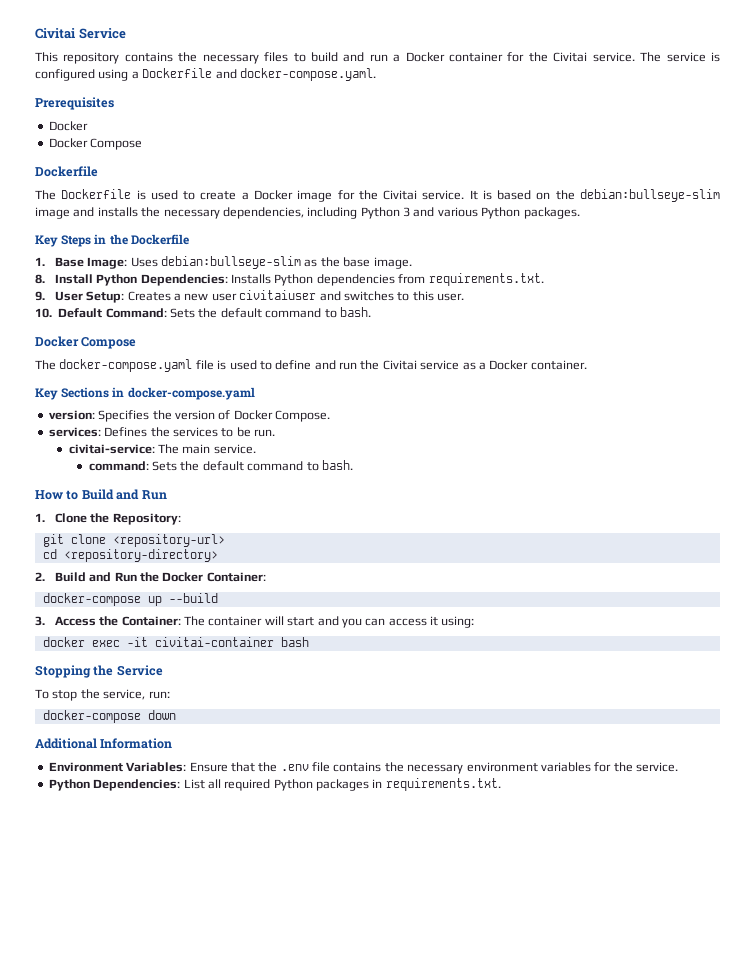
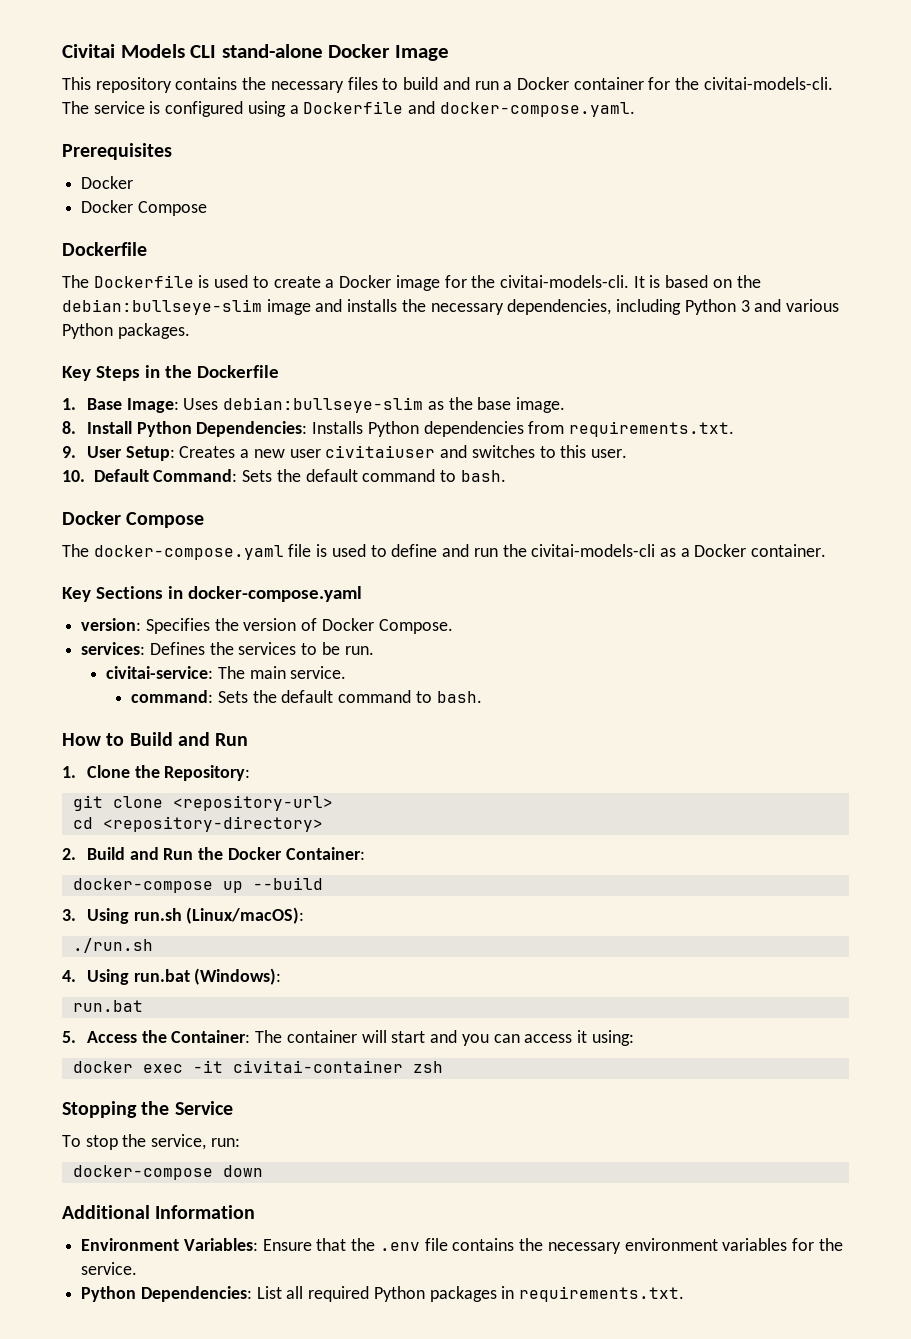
- Civitai Service
+ Civitai Models CLI stand-alone Docker Image
- This repository contains the necessary files to build and run a Docker container for the Civitai service.
+ This repository contains the necessary files to build and run a Docker container for the civitai-models-cli.
- The Dockerfile is used to create a Docker image for the Civitai service.
+ The Dockerfile is used to create a Docker image for the civitai-models-cli.
- The docker-compose.yaml file is used to define and run the Civitai service as a Docker container.
+ The docker-compose.yaml file is used to define and run the civitai-models-cli as a Docker container.
- 3. Access the Container: The container will start and you can access it using:
+ 3. Using run.sh (Linux/macOS):
+ ./run.sh
+ 4. Using run.bat (Windows):
+ run.bat
+ 5. Access the Container: The container will start and you can access it using:
- docker exec -it civitai-container bash
+ docker exec -it civitai-container zsh

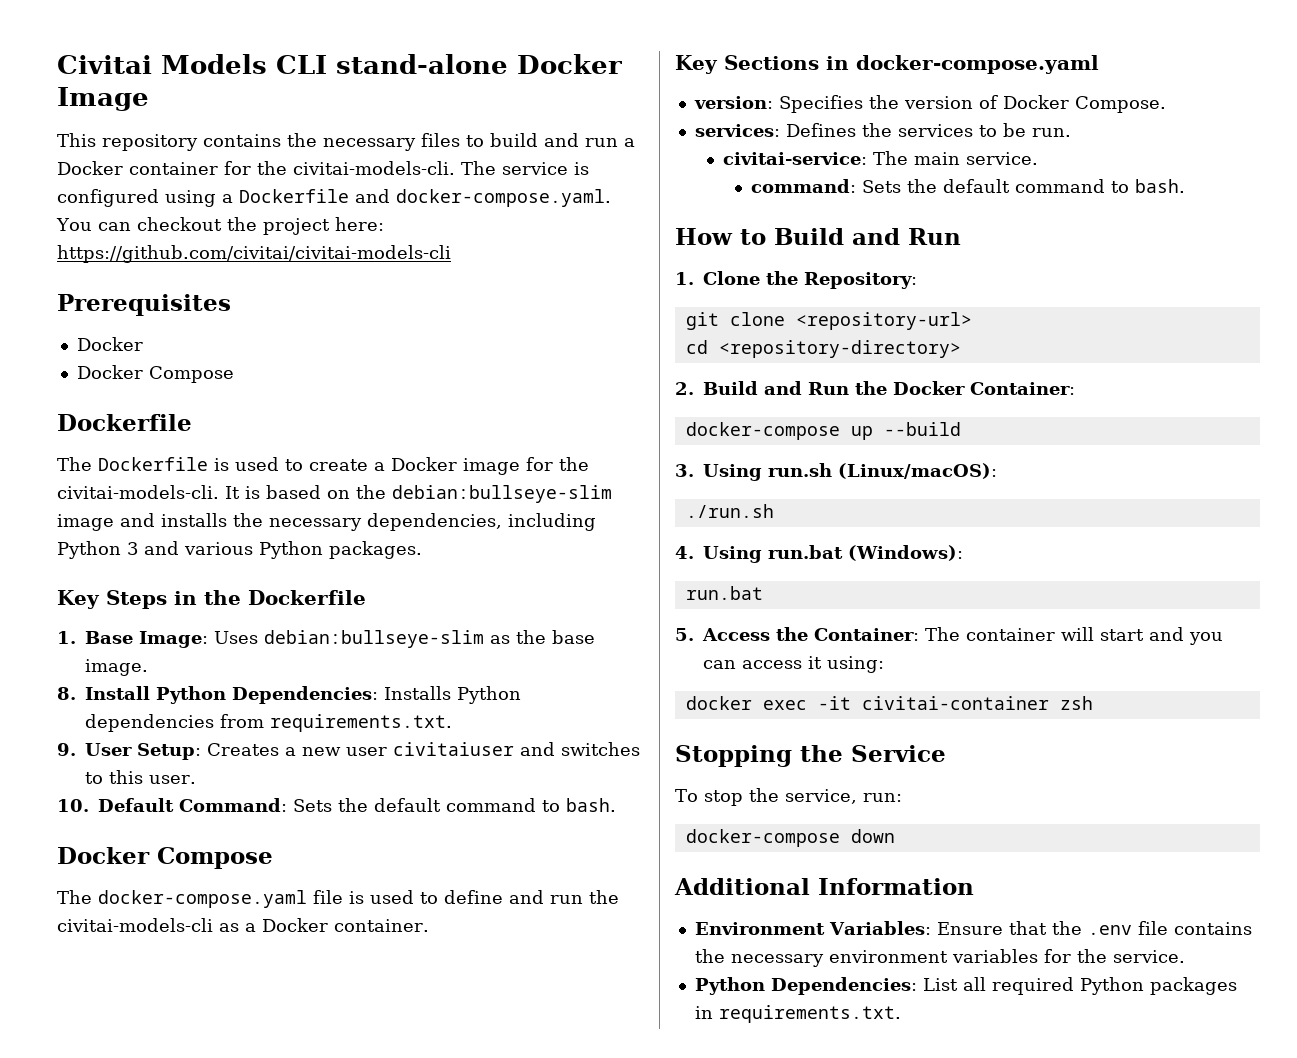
- The service is configured using a Dockerfile and docker-compose.yaml.
+ The service is configured using a Dockerfile and docker-compose.yaml. You can checkout the project here: https://github.com/civitai/civitai-models-cli

